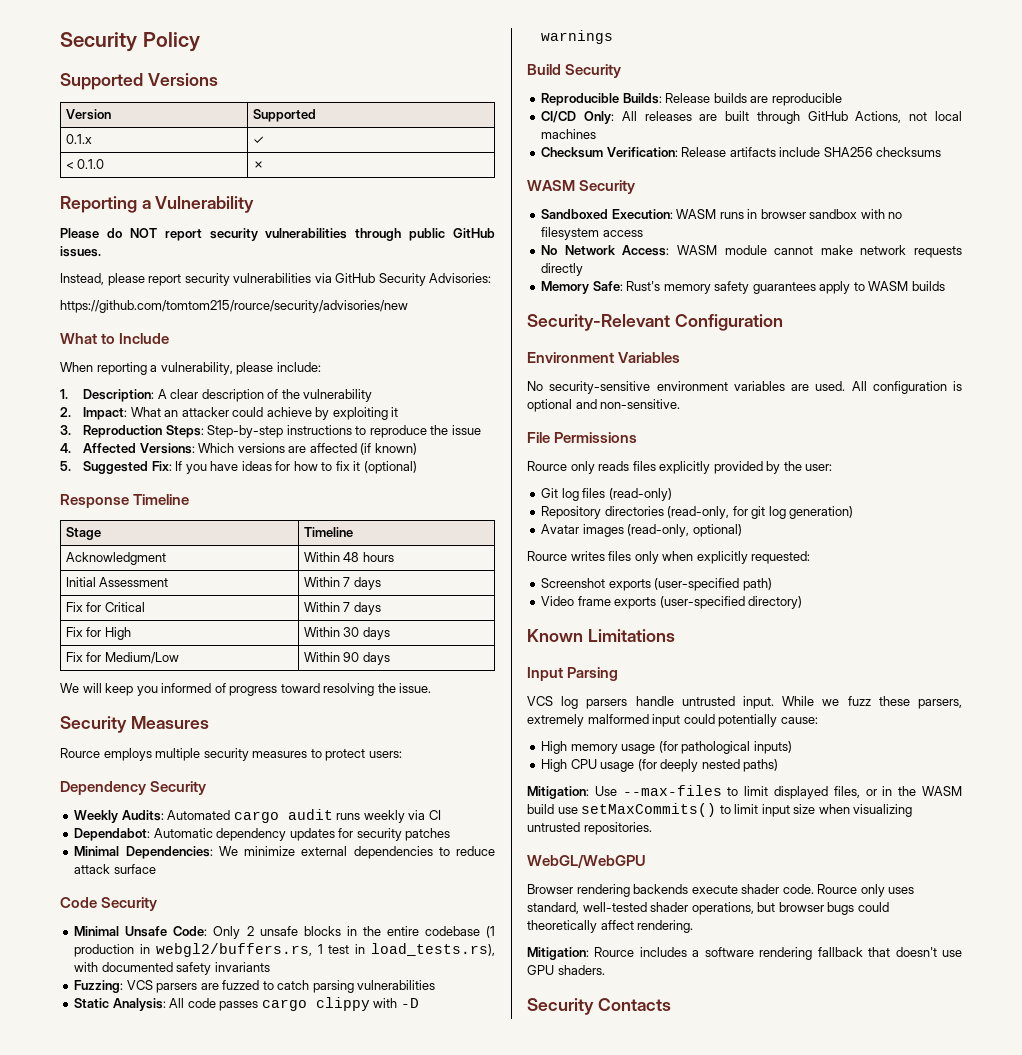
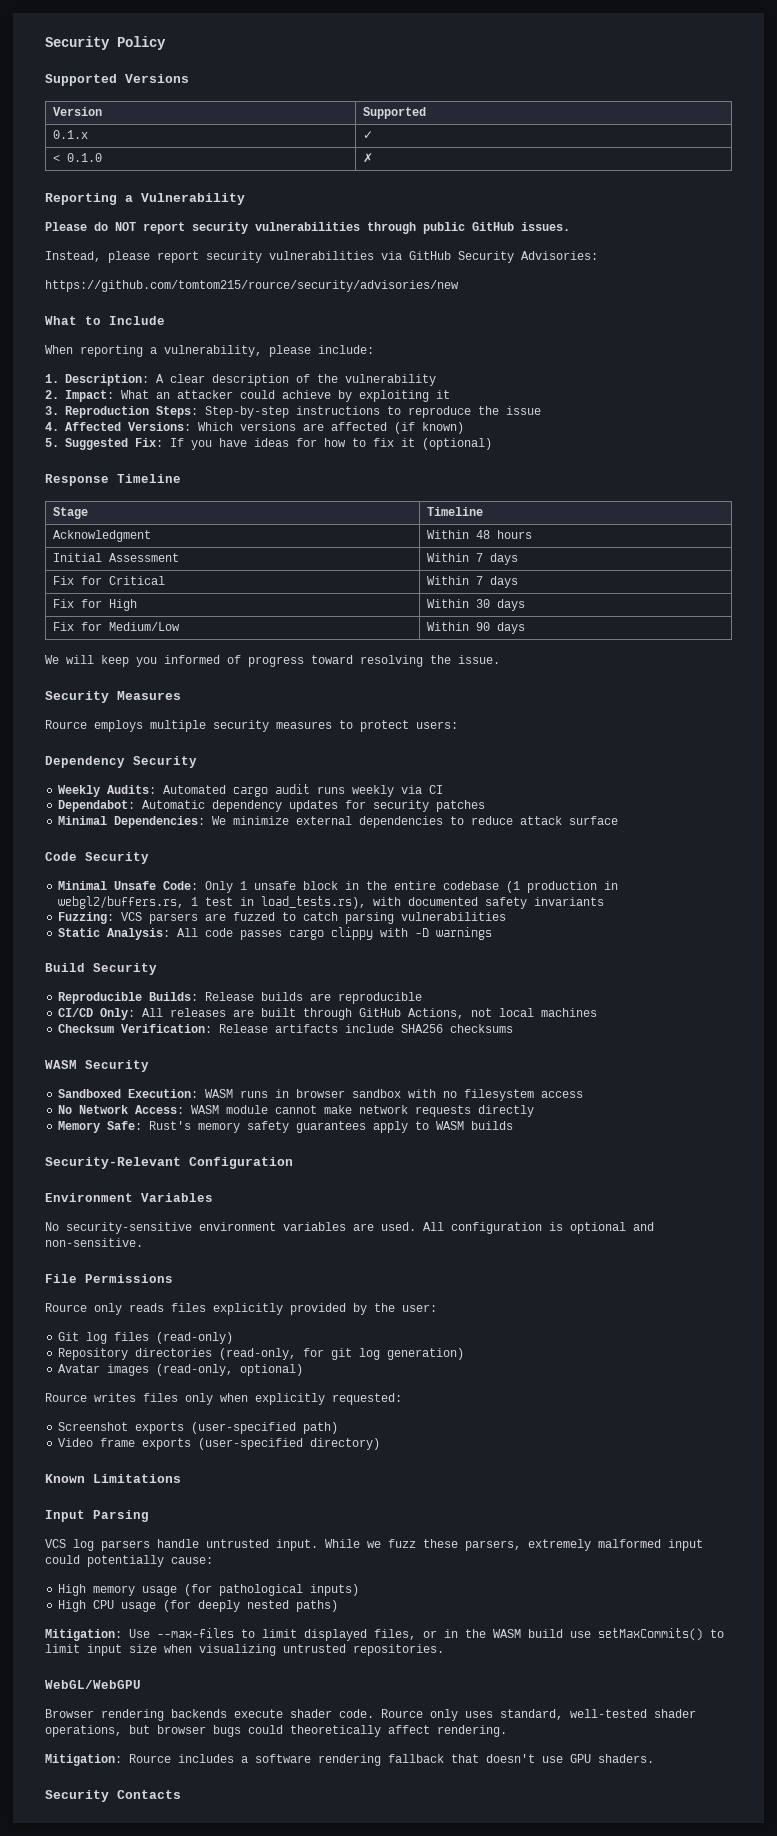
- Minimal Unsafe Code: Only 2 unsafe blocks in the entire codebase (1 production in webgl2/buffers.rs, 1 test in load_tests.rs), with documented safety invariants
+ Minimal Unsafe Code: Only 1 unsafe block in the entire codebase (1 production in webgl2/buffers.rs, 1 test in load_tests.rs), with documented safety invariants

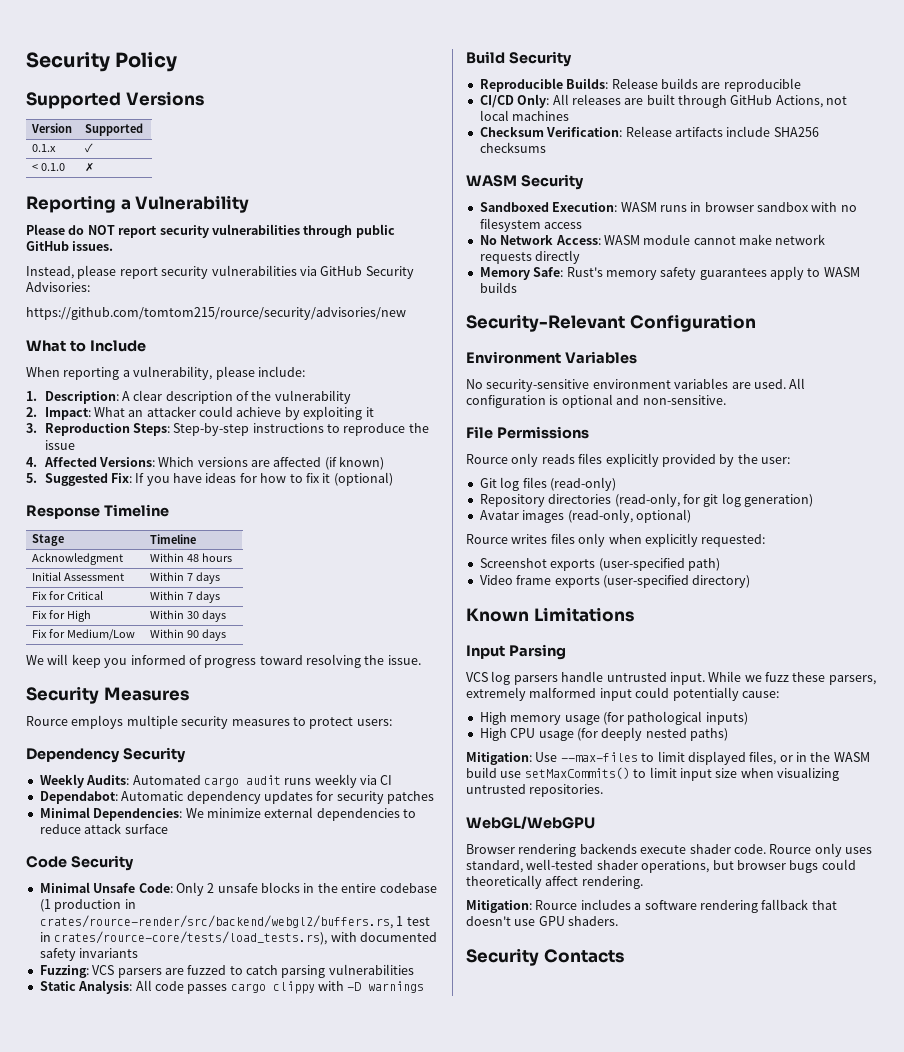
- Minimal Unsafe Code: Only 1 unsafe block in the entire codebase (1 production in webgl2/buffers.rs, 1 test in load_tests.rs), with documented safety invariants
+ Minimal Unsafe Code: Only 2 unsafe blocks in the entire codebase (1 production in crates/rource-render/src/backend/webgl2/buffers.rs, 1 test in crates/rource-core/tests/load_tests.rs), with documented safety invariants

